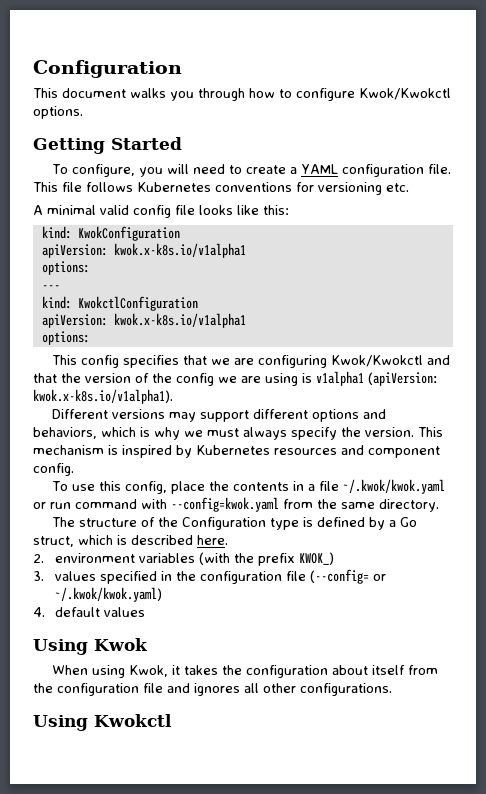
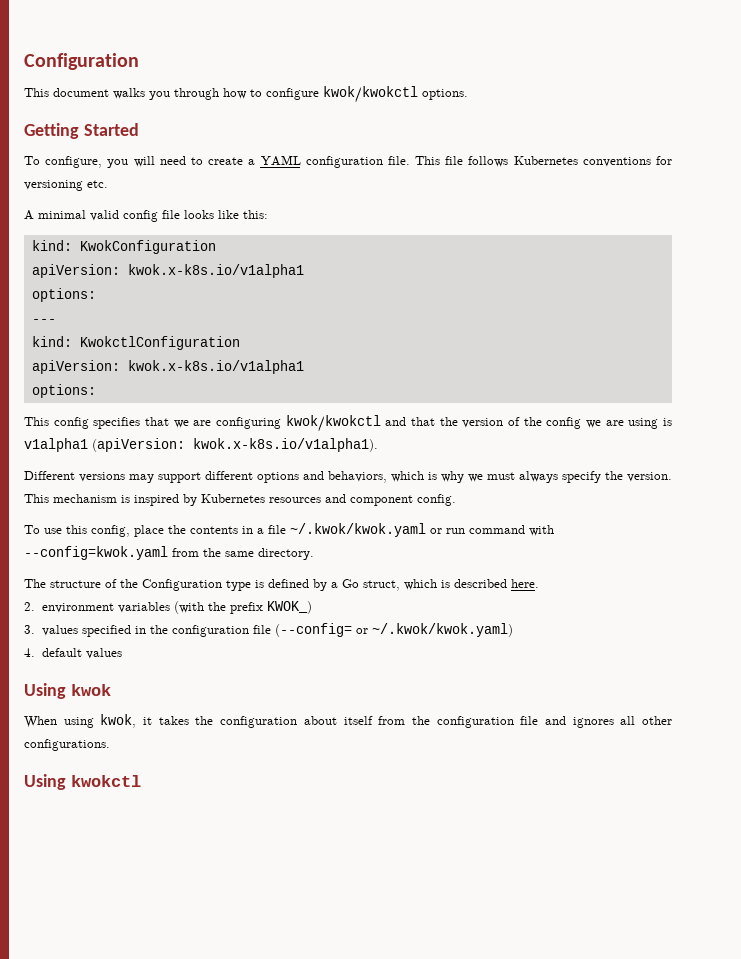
- This document walks you through how to configure Kwok/Kwokctl options.
+ This document walks you through how to configure kwok/kwokctl options.
- This config specifies that we are configuring Kwok/Kwokctl and that the version of the config we are using is v1alpha1 (apiVersion: kwok.x-k8s.io/v1alpha1).
+ This config specifies that we are configuring kwok/kwokctl and that the version of the config we are using is v1alpha1 (apiVersion: kwok.x-k8s.io/v1alpha1).
- Using Kwok
+ Using kwok
- When using Kwok, it takes the configuration about itself from the configuration file and ignores all other configurations.
+ When using kwok, it takes the configuration about itself from the configuration file and ignores all other configurations.
- Using Kwokctl
+ Using kwokctl

